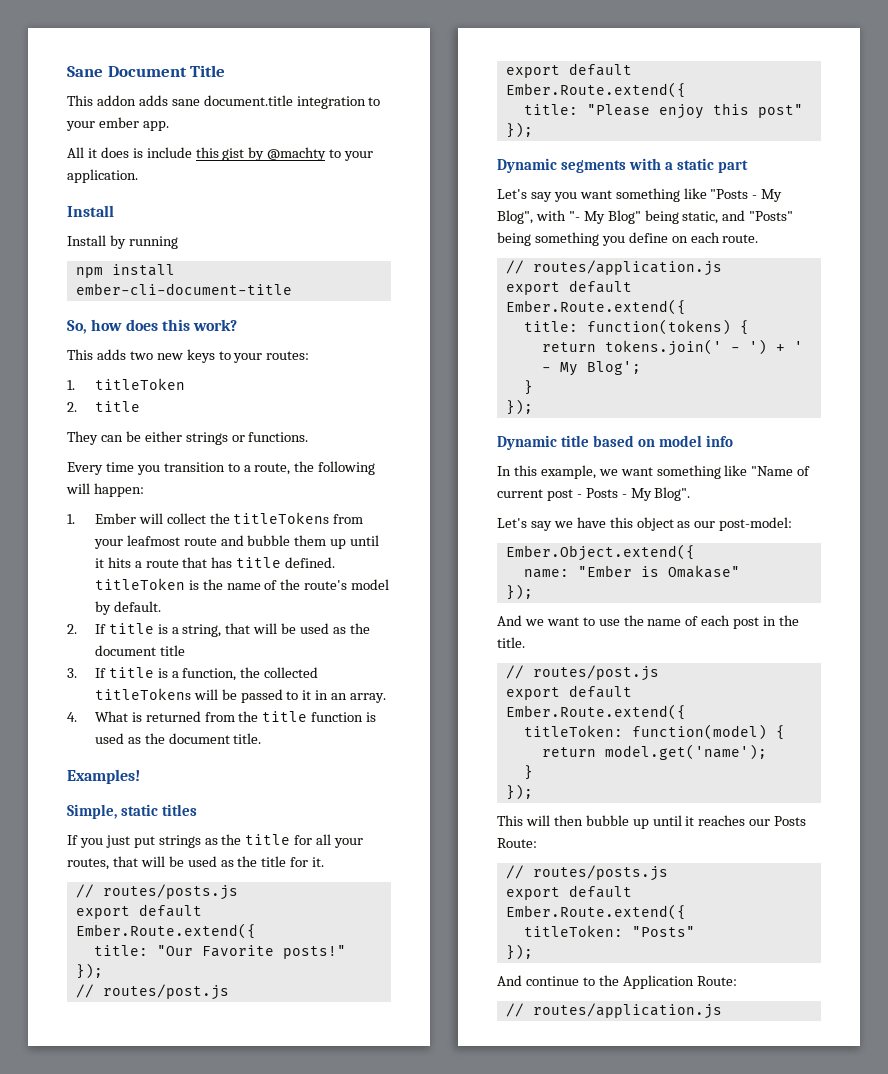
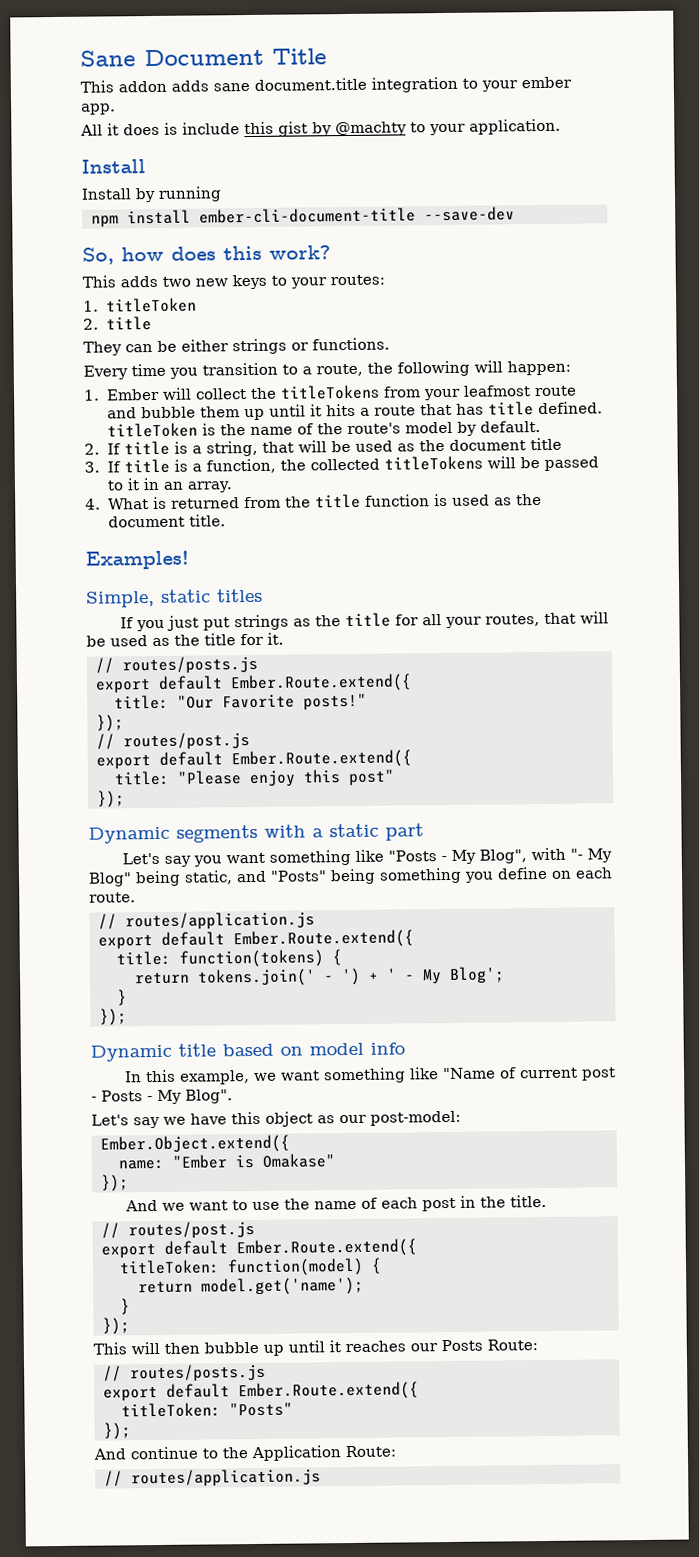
- npm install ember-cli-document-title
+ npm install ember-cli-document-title --save-dev

